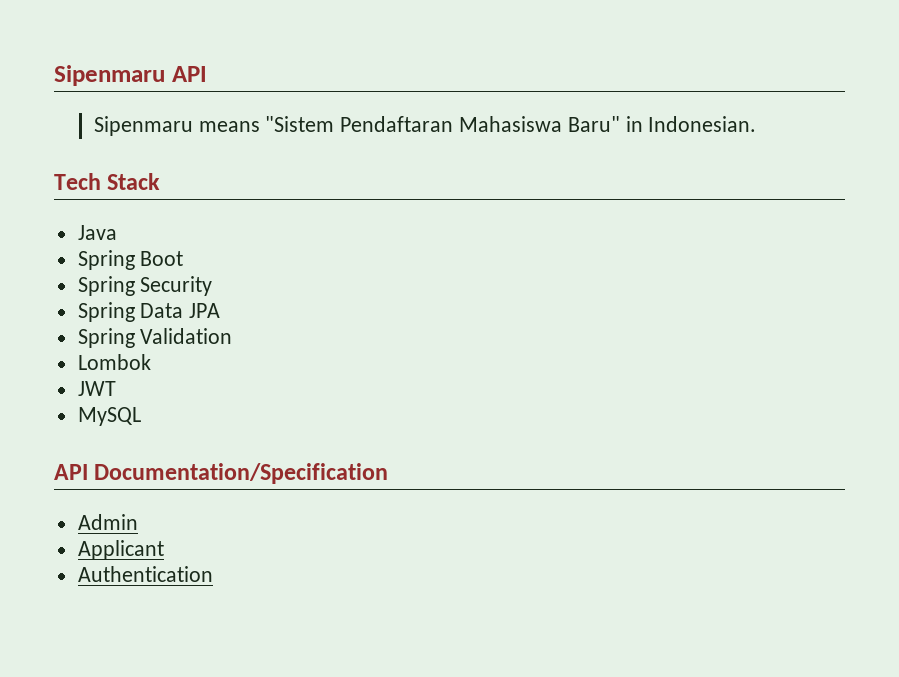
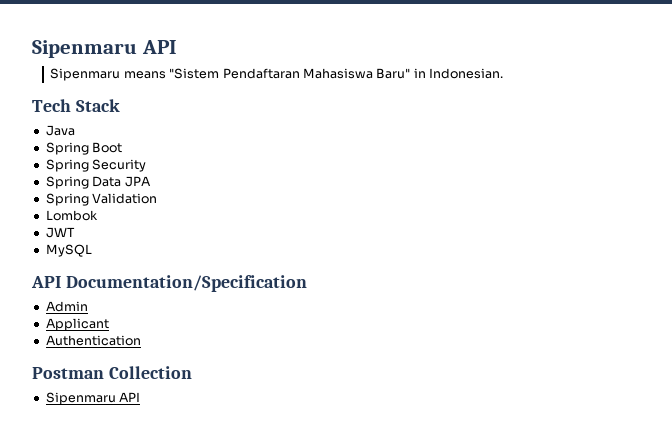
+ Postman Collection
+ Sipenmaru API

